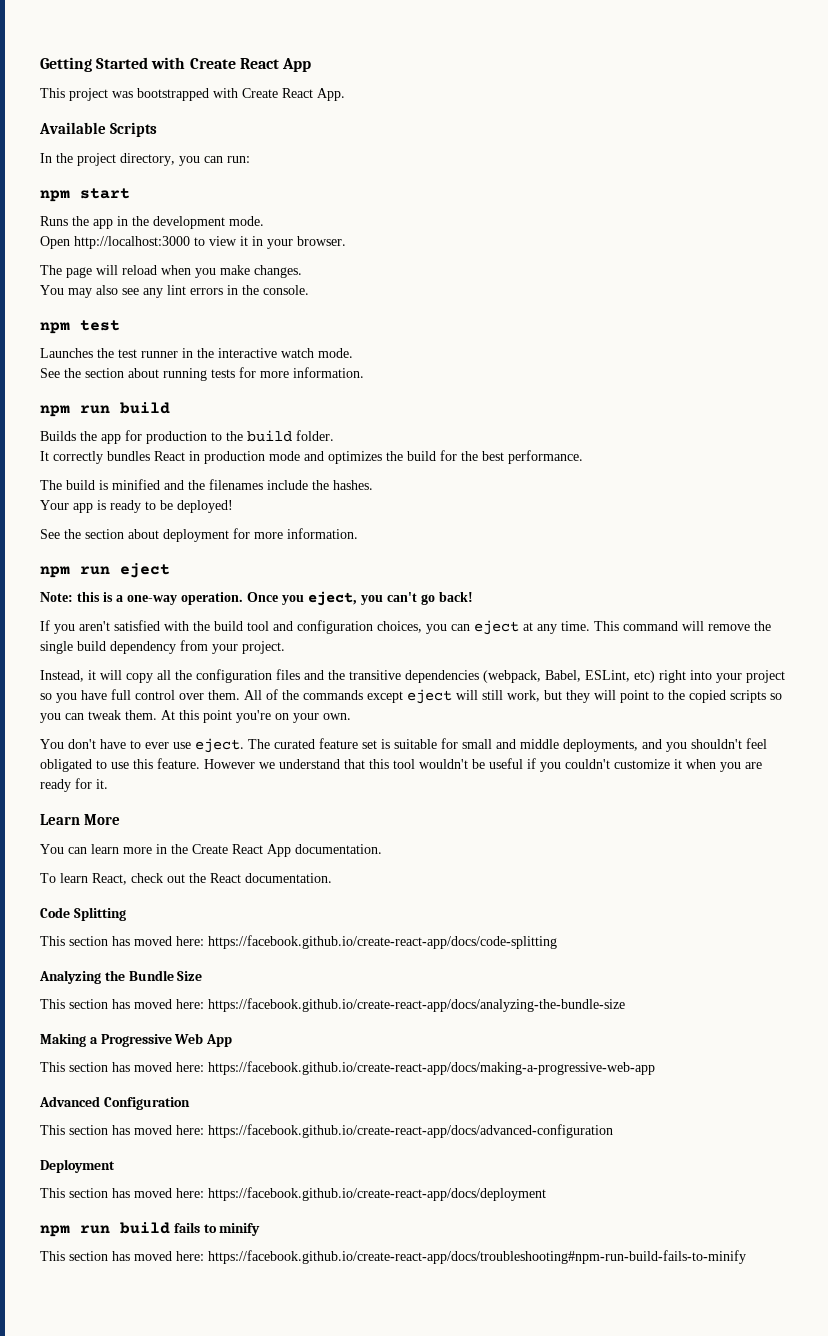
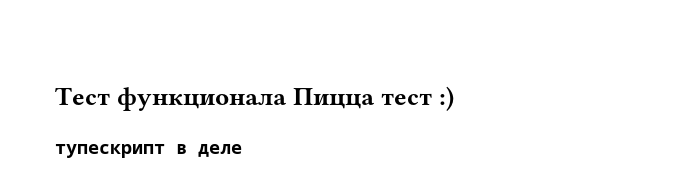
- Getting Started with Create React App
- This project was bootstrapped with Create React App.
- Available Scripts
- In the project directory, you can run:
- npm start
- Runs the app in the development mode.
- Open http://localhost:3000 to view it in your browser.
- The page will reload when you make changes.
- You may also see any lint errors in the console.
- npm test
- Launches the test runner in the interactive watch mode.
- See the section about running tests for more information.
- npm run build
- Builds the app for production to the build folder.
- It correctly bundles React in production mode and optimizes the build for the best performance.
- The build is minified and the filenames include the hashes.
- Your app is ready to be deployed!
- See the section about deployment for more information.
- npm run eject
- Note: this is a one-way operation. Once you eject, you can't go back!
- If you aren't satisfied with the build tool and configuration choices, you can eject at any time. This command will remove the single build dependency from your project.
- Instead, it will copy all the configuration files and the transitive dependencies (webpack, Babel, ESLint, etc) right into your project so you have full control over them. All of the commands except eject will still work, but they will point to the copied scripts so you can tweak them. At this point you're on your own.
- You don't have to ever use eject. The curated feature set is suitable for small and middle deployments, and you shouldn't feel obligated to use this feature. However we understand that this tool wouldn't be useful if you couldn't customize it when you are ready for it.
- Learn More
- You can learn more in the Create React App documentation.
- To learn React, check out the React documentation.
- Code Splitting
- This section has moved here: https://facebook.github.io/create-react-app/docs/code-splitting
- Analyzing the Bundle Size
- This section has moved here: https://facebook.github.io/create-react-app/docs/analyzing-the-bundle-size
- Making a Progressive Web App
- This section has moved here: https://facebook.github.io/create-react-app/docs/making-a-progressive-web-app
- Advanced Configuration
- This section has moved here: https://facebook.github.io/create-react-app/docs/advanced-configuration
- Deployment
- This section has moved here: https://facebook.github.io/create-react-app/docs/deployment
- npm run build fails to minify
- This section has moved here: https://facebook.github.io/create-react-app/docs/troubleshooting#npm-run-build-fails-to-minify
+ Тест функционала Пицца тест :)
+ тупескрипт в деле

